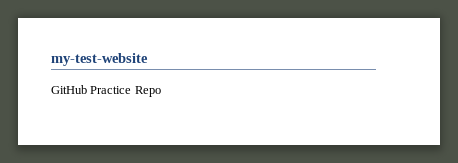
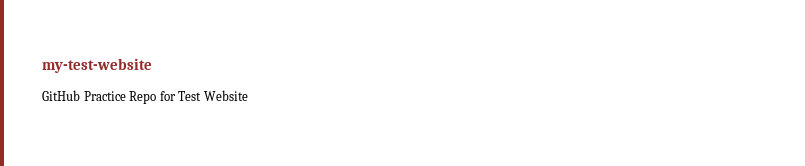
- GitHub Practice Repo
+ GitHub Practice Repo for Test Website

